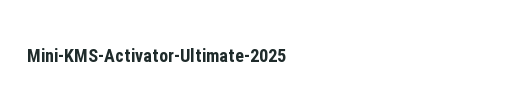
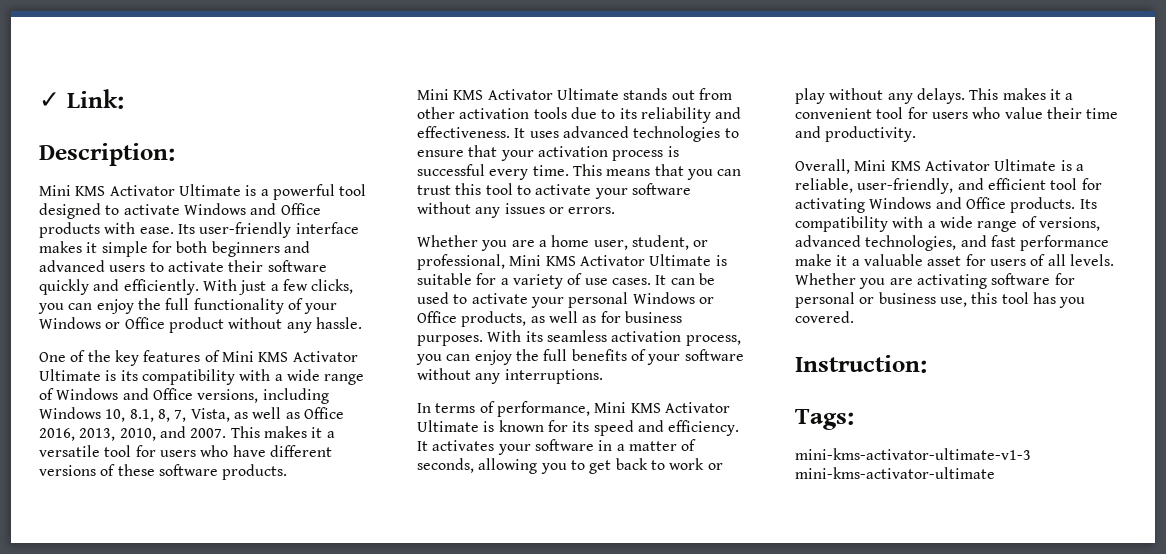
- Mini-KMS-Activator-Ultimate-2025
+ ✓ Link:
+ Description:
+ Mini KMS Activator Ultimate is a powerful tool designed to activate Windows and Office products with ease. Its user-friendly interface makes it simple for both beginners and advanced users to activate their software quickly and efficiently. With just a few clicks, you can enjoy the full functionality of your Windows or Office product without any hassle.
+ One of the key features of Mini KMS Activator Ultimate is its compatibility with a wide range of Windows and Office versions, including Windows 10, 8.1, 8, 7, Vista, as well as Office 2016, 2013, 2010, and 2007. This makes it a versatile tool for users who have different versions of these software products.
+ Mini KMS Activator Ultimate stands out from other activation tools due to its reliability and effectiveness. It uses advanced technologies to ensure that your activation process is successful every time. This means that you can trust this tool to activate your software without any issues or errors.
+ Whether you are a home user, student, or professional, Mini KMS Activator Ultimate is suitable for a variety of use cases. It can be used to activate your personal Windows or Office products, as well as for business purposes. With its seamless activation process, you can enjoy the full benefits of your software without any interruptions.
+ In terms of performance, Mini KMS Activator Ultimate is known for its speed and efficiency. It activates your software in a matter of seconds, allowing you to get back to work or play without any delays. This makes it a convenient tool for users who value their time and productivity.
+ Overall, Mini KMS Activator Ultimate is a reliable, user-friendly, and efficient tool for activating Windows and Office products. Its compatibility with a wide range of versions, advanced technologies, and fast performance make it a valuable asset for users of all levels. Whether you are activating software for personal or business use, this tool has you covered.
+ Instruction:
+ Tags:
+ mini-kms-activator-ultimate-v1-3 mini-kms-activator-ultimate

